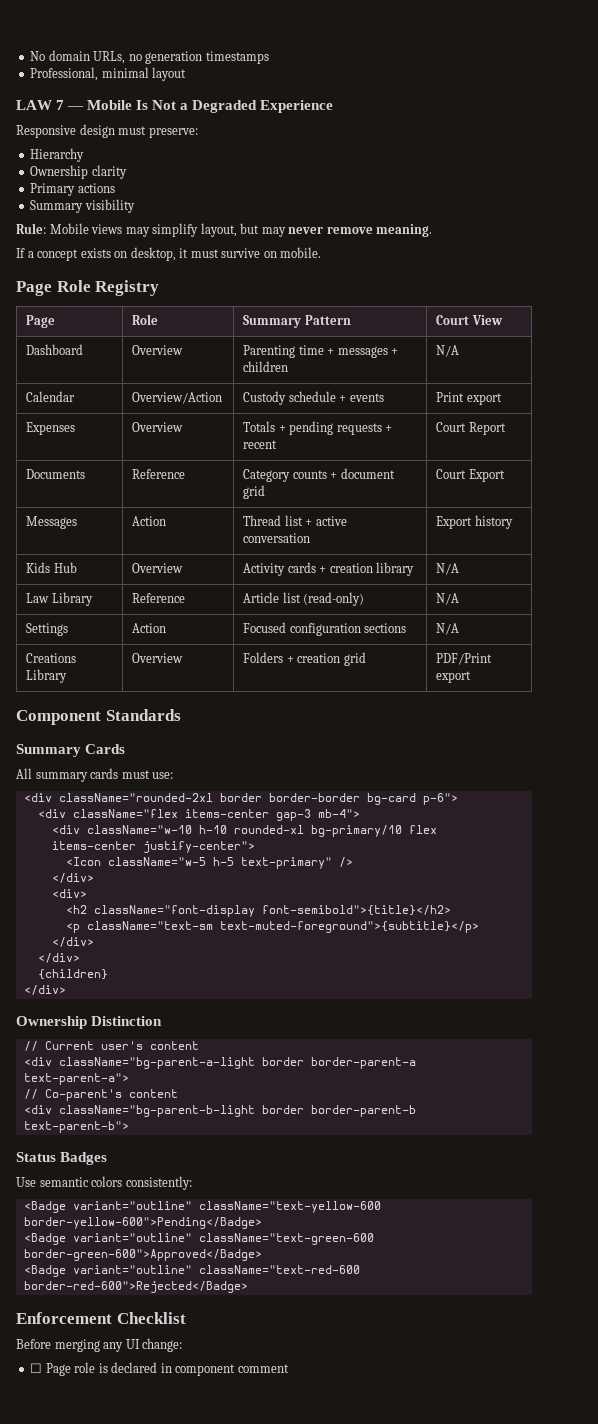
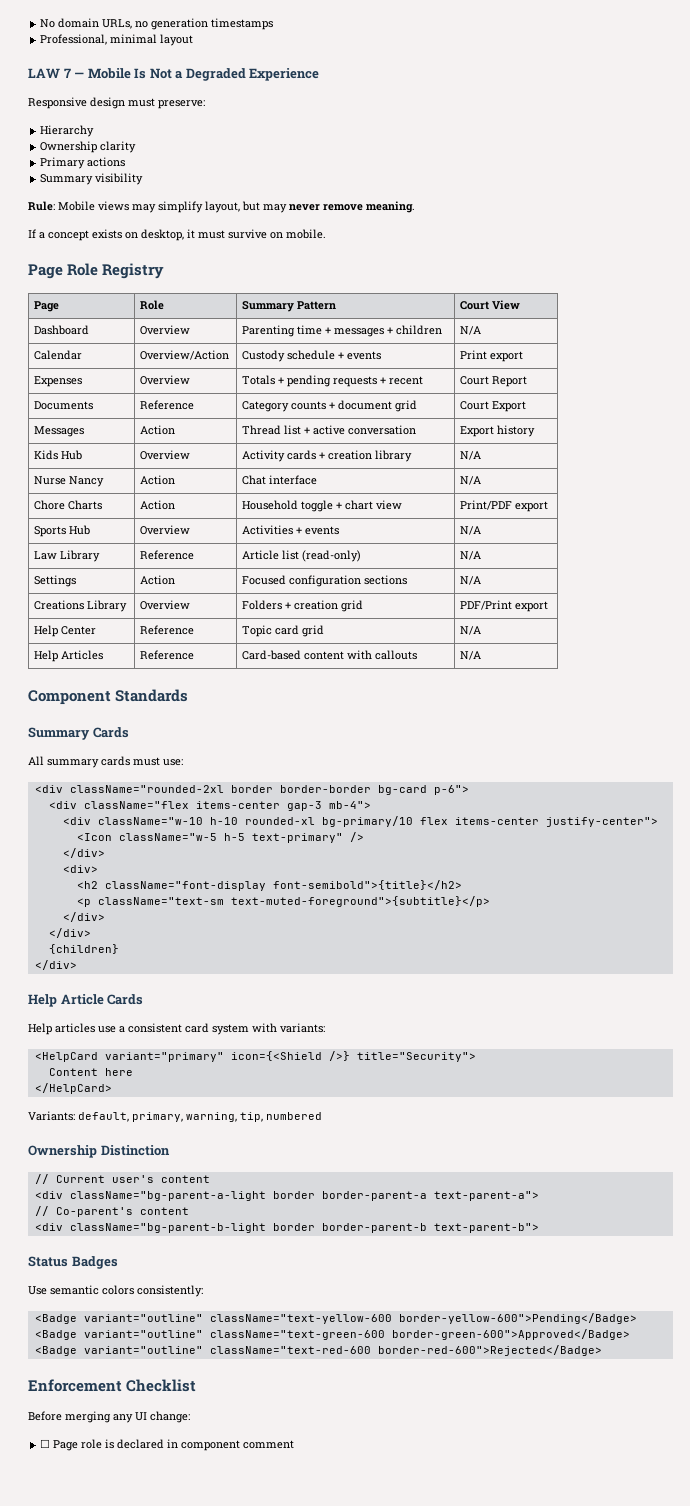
+ Nurse Nancy | Action | Chat interface | N/A
+ Chore Charts | Action | Household toggle + chart view | Print/PDF export
+ Sports Hub | Overview | Activities + events | N/A
+ Help Center | Reference | Topic card grid | N/A
+ Help Articles | Reference | Card-based content with callouts | N/A
+ Help Article Cards
+ Help articles use a consistent card system with variants:
+ <HelpCard variant="primary" icon={<Shield />} title="Security">
+ Content here
+ </HelpCard>
+ Variants: default, primary, warning, tip, numbered

